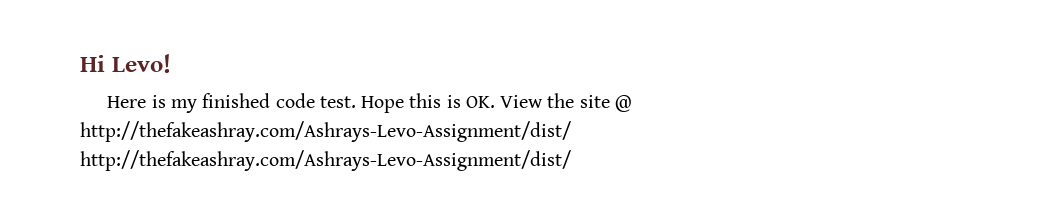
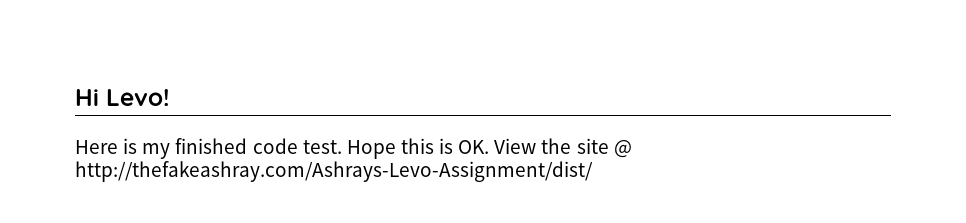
- Hope this is OK. View the site @ http://thefakeashray.com/Ashrays-Levo-Assignment/dist/ http://thefakeashray.com/Ashrays-Levo-Assignment/dist/
+ Hope this is OK. View the site @ http://thefakeashray.com/Ashrays-Levo-Assignment/dist/

